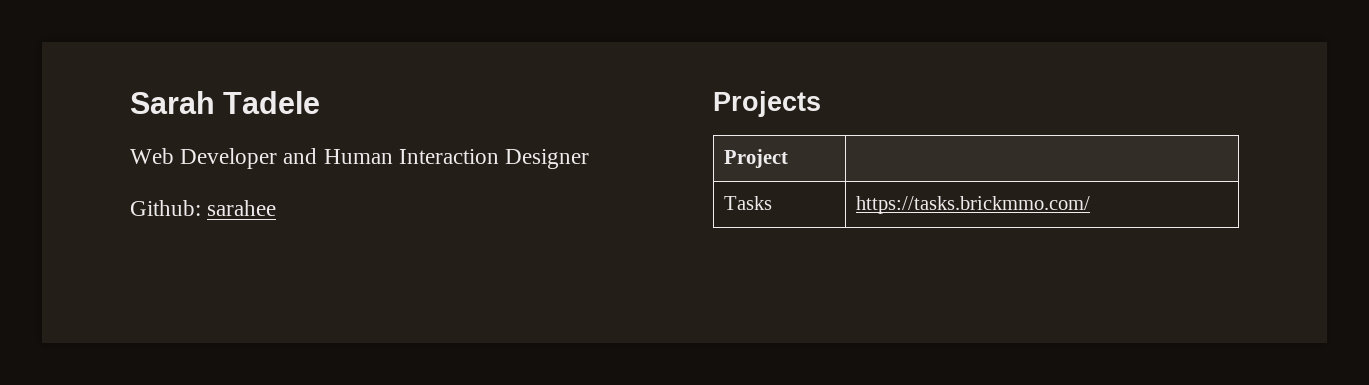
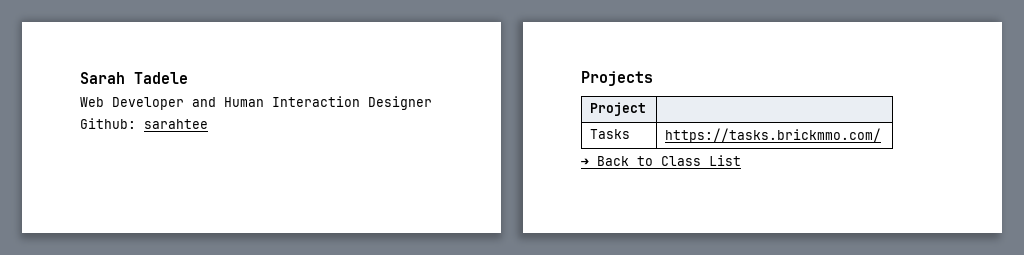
- Github: sarahee
+ Github: sarahtee
+ ➔ Back to Class List

